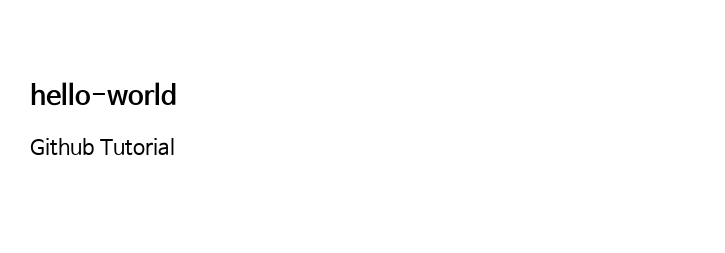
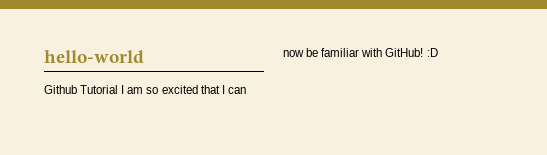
- Github Tutorial
+ Github Tutorial I am so excited that I can now be familiar with GitHub! :D

